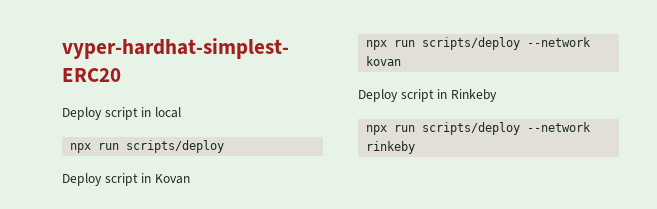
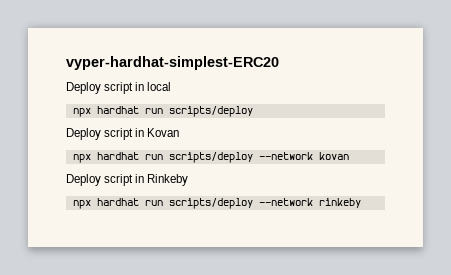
  Deploy script in local
- npx run scripts/deploy
+ npx hardhat run scripts/deploy
- npx run scripts/deploy --network kovan
+ npx hardhat run scripts/deploy --network kovan
- npx run scripts/deploy --network rinkeby
+ npx hardhat run scripts/deploy --network rinkeby

